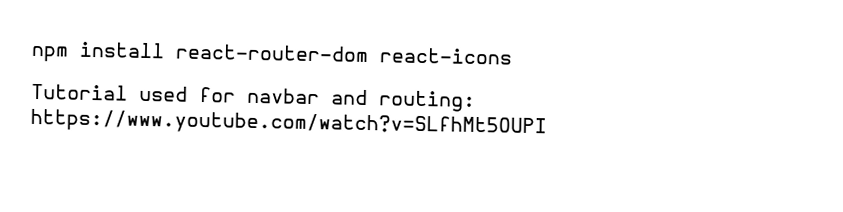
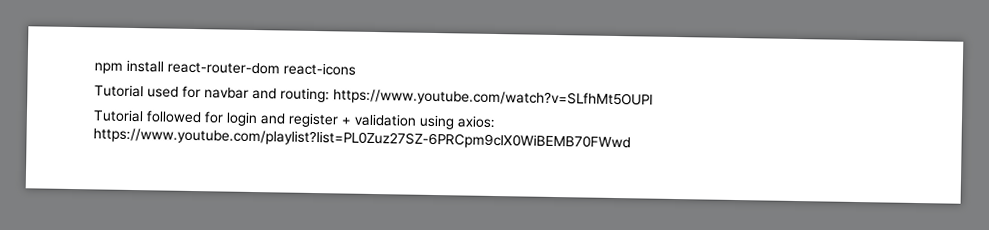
+ Tutorial followed for login and register + validation using axios: https://www.youtube.com/playlist?list=PL0Zuz27SZ-6PRCpm9clX0WiBEMB70FWwd

